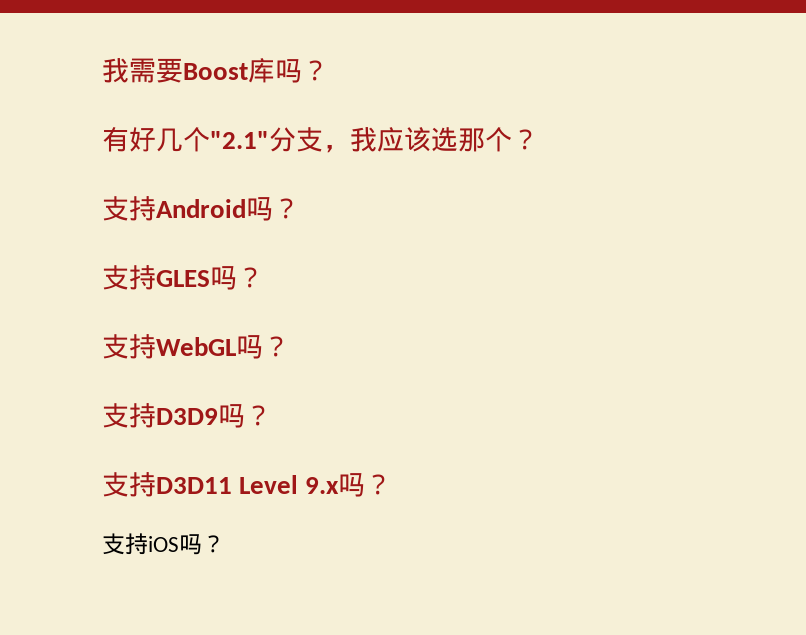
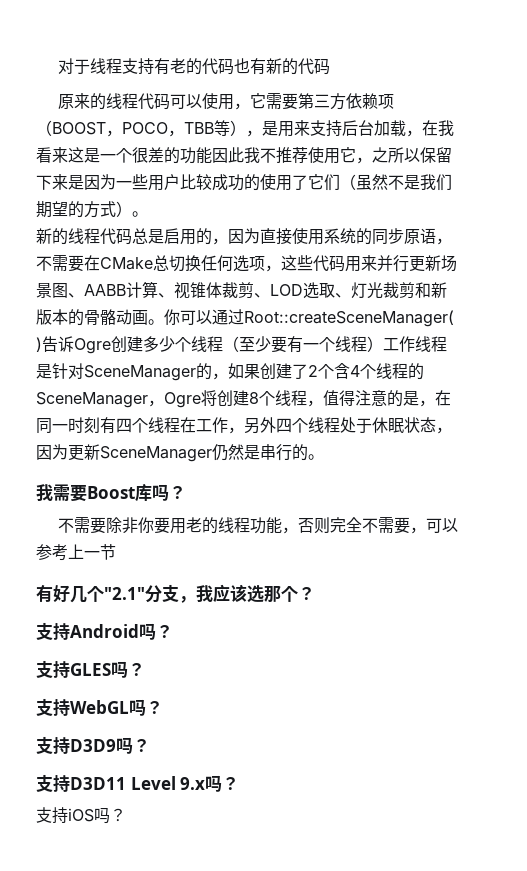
+ 对于线程支持有老的代码也有新的代码
+ 原来的线程代码可以使用，它需要第三方依赖项（BOOST，POCO，TBB等），是用来支持后台加载，在我看来这是一个很差的功能因此我不推荐使用它，之所以保留下来是因为一些用户比较成功的使用了它们（虽然不是我们期望的方式）。
+ 新的线程代码总是启用的，因为直接使用系统的同步原语，不需要在CMake总切换任何选项，这些代码用来并行更新场景图、AABB计算、视锥体裁剪、LOD选取、灯光裁剪和新版本的骨骼动画。你可以通过Root::createSceneManager( )告诉Ogre创建多少个线程（至少要有一个线程）工作线程是针对SceneManager的，如果创建了2个含4个线程的SceneManager，Ogre将创建8个线程，值得注意的是，在同一时刻有四个线程在工作，另外四个线程处于休眠状态，因为更新SceneManager仍然是串行的。
  我需要Boost库吗？
+ 不需要除非你要用老的线程功能，否则完全不需要，可以参考上一节

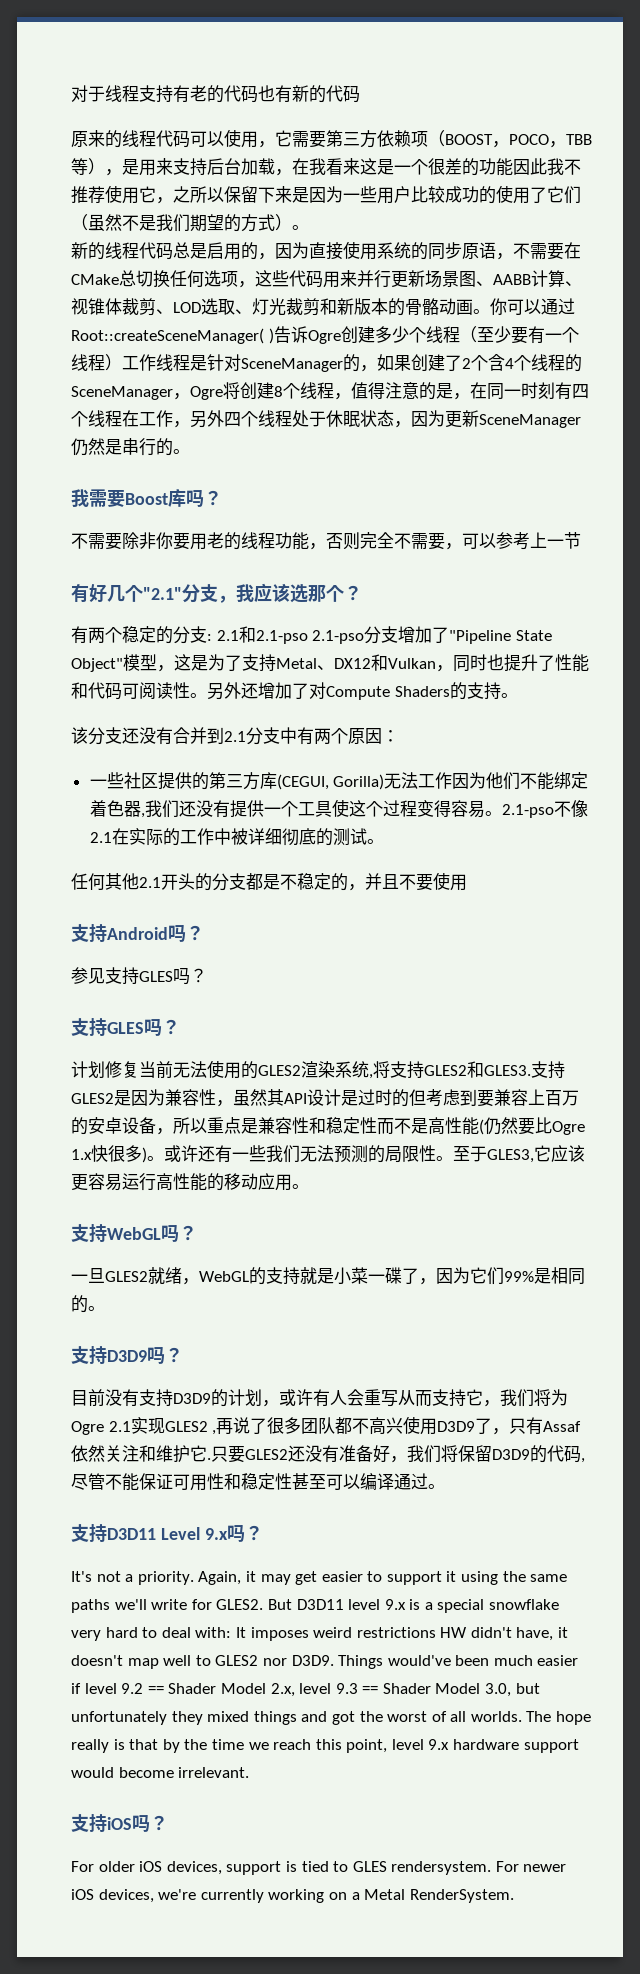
+ 有两个稳定的分支: 2.1和2.1-pso 2.1-pso分支增加了"Pipeline State Object"模型，这是为了支持Metal、DX12和Vulkan，同时也提升了性能和代码可阅读性。另外还增加了对Compute Shaders的支持。
+ 该分支还没有合并到2.1分支中有两个原因：
+ 一些社区提供的第三方库(CEGUI, Gorilla)无法工作因为他们不能绑定着色器,我们还没有提供一个工具使这个过程变得容易。2.1-pso不像2.1在实际的工作中被详细彻底的测试。
+ 任何其他2.1开头的分支都是不稳定的，并且不要使用
+ 参见支持GLES吗？
  支持GLES吗？
+ 计划修复当前无法使用的GLES2渲染系统,将支持GLES2和GLES3.支持GLES2是因为兼容性，虽然其API设计是过时的但考虑到要兼容上百万的安卓设备，所以重点是兼容性和稳定性而不是高性能(仍然要比Ogre 1.x快很多)。或许还有一些我们无法预测的局限性。至于GLES3,它应该更容易运行高性能的移动应用。
  支持WebGL吗？
+ 一旦GLES2就绪，WebGL的支持就是小菜一碟了，因为它们99%是相同的。
  支持D3D9吗？
+ 目前没有支持D3D9的计划，或许有人会重写从而支持它，我们将为Ogre 2.1实现GLES2 ,再说了很多团队都不高兴使用D3D9了，只有Assaf依然关注和维护它.只要GLES2还没有准备好，我们将保留D3D9的代码,尽管不能保证可用性和稳定性甚至可以编译通过。
+ It's not a priority. Again, it may get easier to support it using the same paths we'll write for GLES2. But D3D11 level 9.x is a special snowflake very hard to deal with: It imposes weird restrictions HW didn't have, it doesn't map well to GLES2 nor D3D9. Things would've been much easier if level 9.2 == Shader Model 2.x, level 9.3 == Shader Model 3.0, but unfortunately they mixed things and got the worst of all worlds. The hope really is that by the time we reach this point, level 9.x hardware support would become irrelevant.
  支持iOS吗？
+ For older iOS devices, support is tied to GLES rendersystem. For newer iOS devices, we're currently working on a Metal RenderSystem.

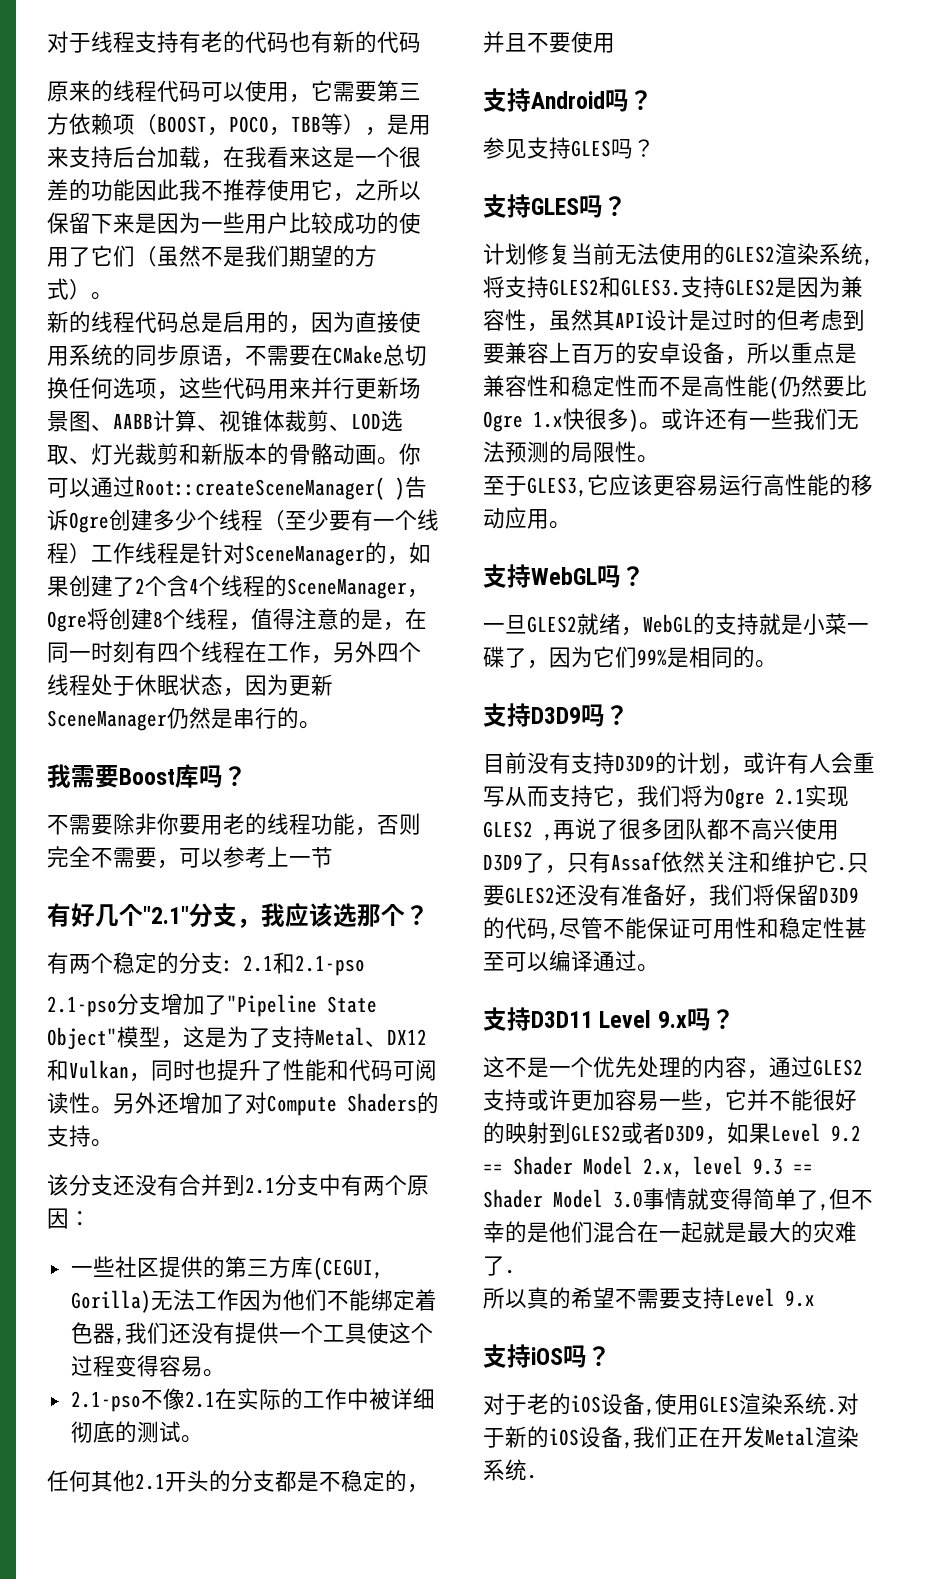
- 有两个稳定的分支: 2.1和2.1-pso 2.1-pso分支增加了"Pipeline State Object"模型，这是为了支持Metal、DX12和Vulkan，同时也提升了性能和代码可阅读性。
+ 有两个稳定的分支: 2.1和2.1-pso
+ 2.1-pso分支增加了"Pipeline State Object"模型，这是为了支持Metal、DX12和Vulkan，同时也提升了性能和代码可阅读性。
- 一些社区提供的第三方库(CEGUI, Gorilla)无法工作因为他们不能绑定着色器,我们还没有提供一个工具使这个过程变得容易。2.1-pso不像2.1在实际的工作中被详细彻底的测试。
+ 一些社区提供的第三方库(CEGUI, Gorilla)无法工作因为他们不能绑定着色器,我们还没有提供一个工具使这个过程变得容易。
+ 2.1-pso不像2.1在实际的工作中被详细彻底的测试。
- 或许还有一些我们无法预测的局限性。至于GLES3,它应该更容易运行高性能的移动应用。
+ 或许还有一些我们无法预测的局限性。
+ 至于GLES3,它应该更容易运行高性能的移动应用。
- It's not a priority. Again, it may get easier to support it using the same paths we'll write for GLES2. But D3D11 level 9.x is a special snowflake very hard to deal with: It imposes weird restrictions HW didn't have, it doesn't map well to GLES2 nor D3D9. Things would've been much easier if level 9.2 == Shader Model 2.x, level 9.3 == Shader Model 3.0, but unfortunately they mixed things and got the worst of all worlds. The hope really is that by the time we reach this point, level 9.x hardware support would become irrelevant.
+ 这不是一个优先处理的内容，通过GLES2支持或许更加容易一些，它并不能很好的映射到GLES2或者D3D9，如果Level 9.2 == Shader Model 2.x, level 9.3 == Shader Model 3.0事情就变得简单了,但不幸的是他们混合在一起就是最大的灾难了.
+ 所以真的希望不需要支持Level 9.x
  支持iOS吗？
- For older iOS devices, support is tied to GLES rendersystem. For newer iOS devices, we're currently working on a Metal RenderSystem.
+ 对于老的iOS设备,使用GLES渲染系统.对于新的iOS设备,我们正在开发Metal渲染系统.

